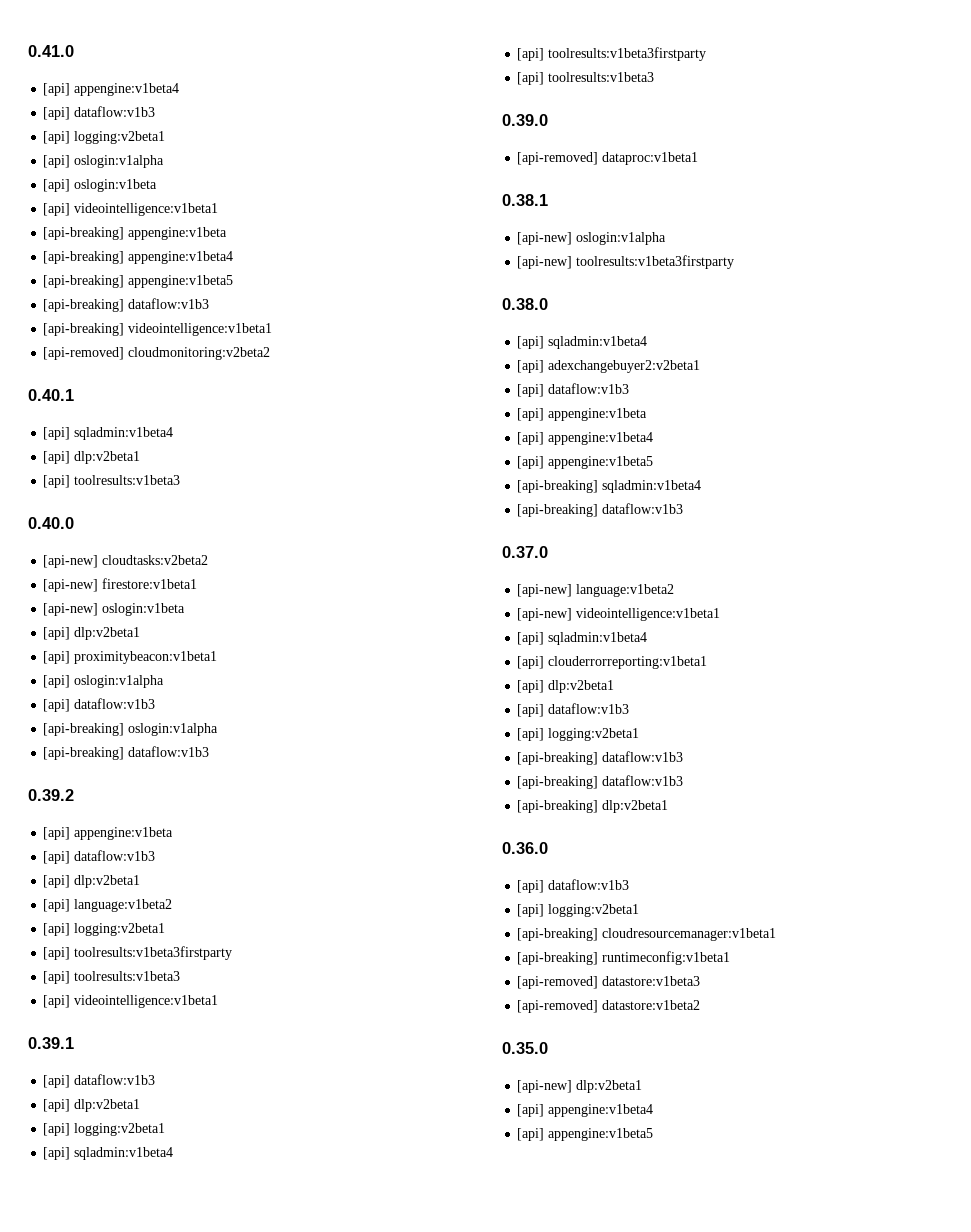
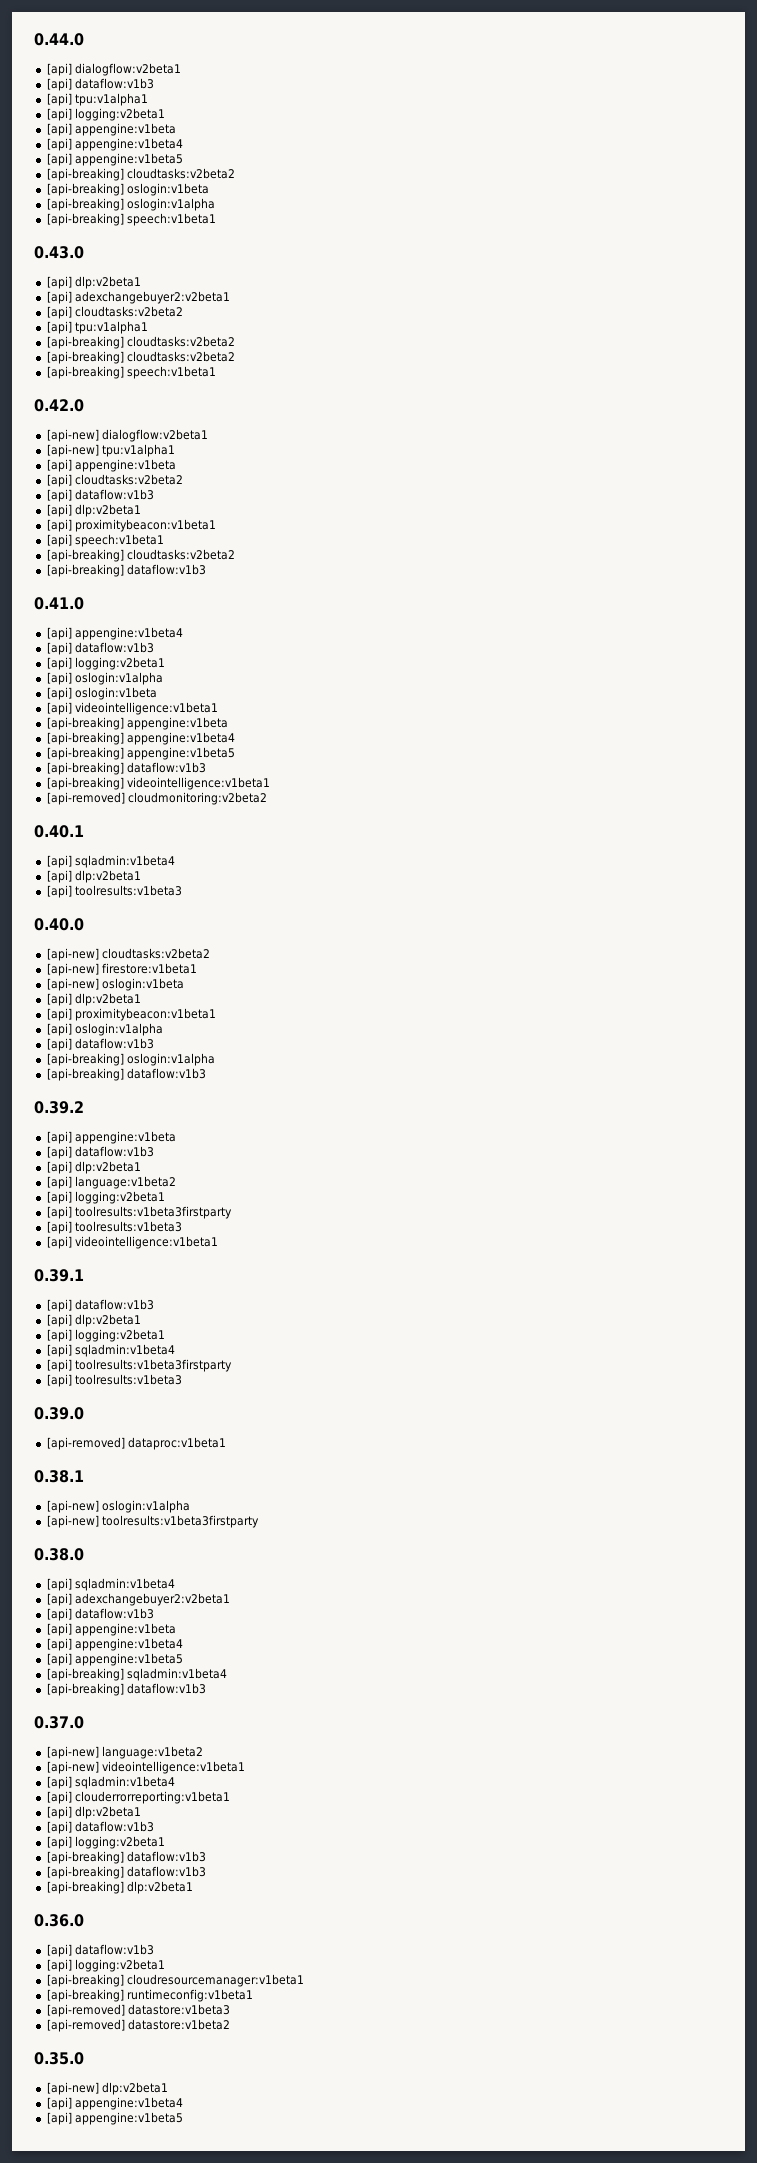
+ 0.44.0
+ [api] dialogflow:v2beta1
+ [api] dataflow:v1b3
+ [api] tpu:v1alpha1
+ [api] logging:v2beta1
+ [api] appengine:v1beta
+ [api] appengine:v1beta4
+ [api] appengine:v1beta5
+ [api-breaking] cloudtasks:v2beta2
+ [api-breaking] oslogin:v1beta
+ [api-breaking] oslogin:v1alpha
+ [api-breaking] speech:v1beta1
+ 0.43.0
+ [api] dlp:v2beta1
+ [api] adexchangebuyer2:v2beta1
+ [api] cloudtasks:v2beta2
+ [api] tpu:v1alpha1
+ [api-breaking] cloudtasks:v2beta2
+ [api-breaking] cloudtasks:v2beta2
+ [api-breaking] speech:v1beta1
+ 0.42.0
+ [api-new] dialogflow:v2beta1
+ [api-new] tpu:v1alpha1
+ [api] appengine:v1beta
+ [api] cloudtasks:v2beta2
+ [api] dataflow:v1b3
+ [api] dlp:v2beta1
+ [api] proximitybeacon:v1beta1
+ [api] speech:v1beta1
+ [api-breaking] cloudtasks:v2beta2
+ [api-breaking] dataflow:v1b3

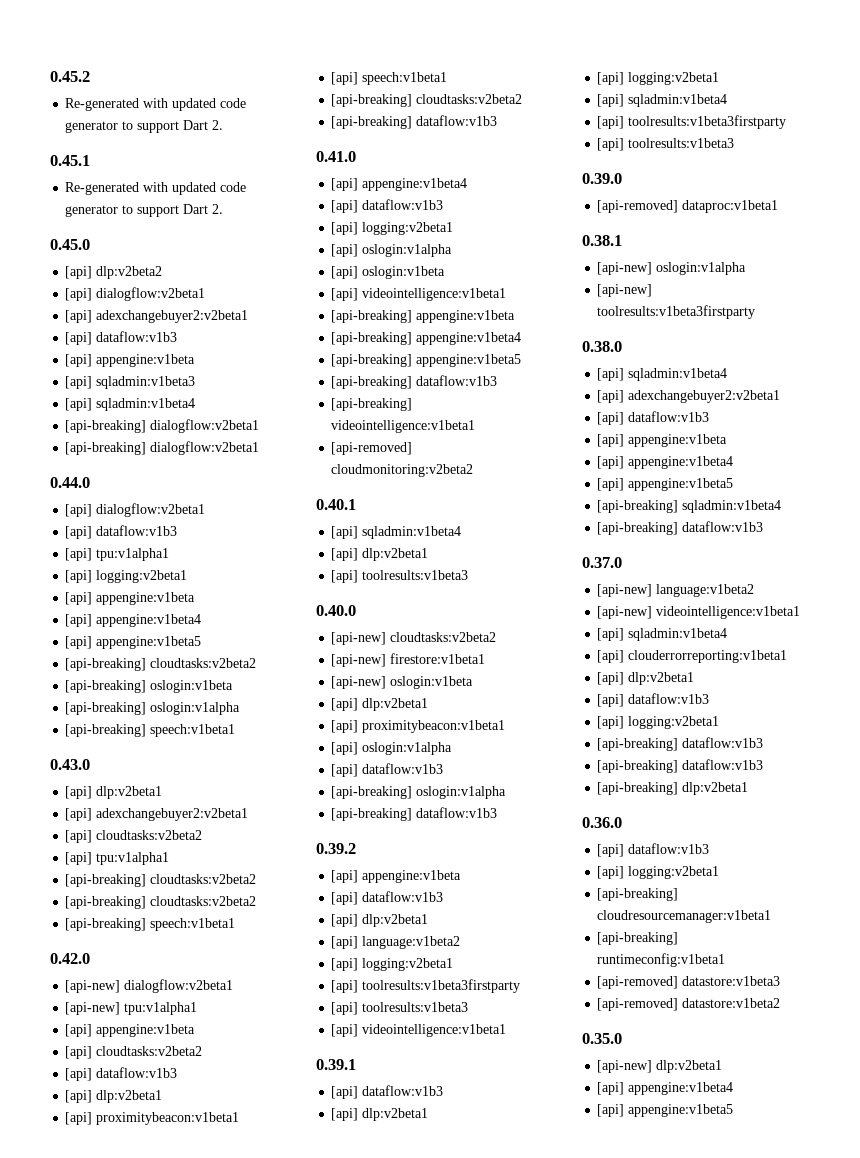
+ 0.45.2
+ Re-generated with updated code generator to support Dart 2.
+ 0.45.1
+ Re-generated with updated code generator to support Dart 2.
+ 0.45.0
+ [api] dlp:v2beta2
+ [api] dialogflow:v2beta1
+ [api] adexchangebuyer2:v2beta1
+ [api] dataflow:v1b3
+ [api] appengine:v1beta
+ [api] sqladmin:v1beta3
+ [api] sqladmin:v1beta4
+ [api-breaking] dialogflow:v2beta1
+ [api-breaking] dialogflow:v2beta1

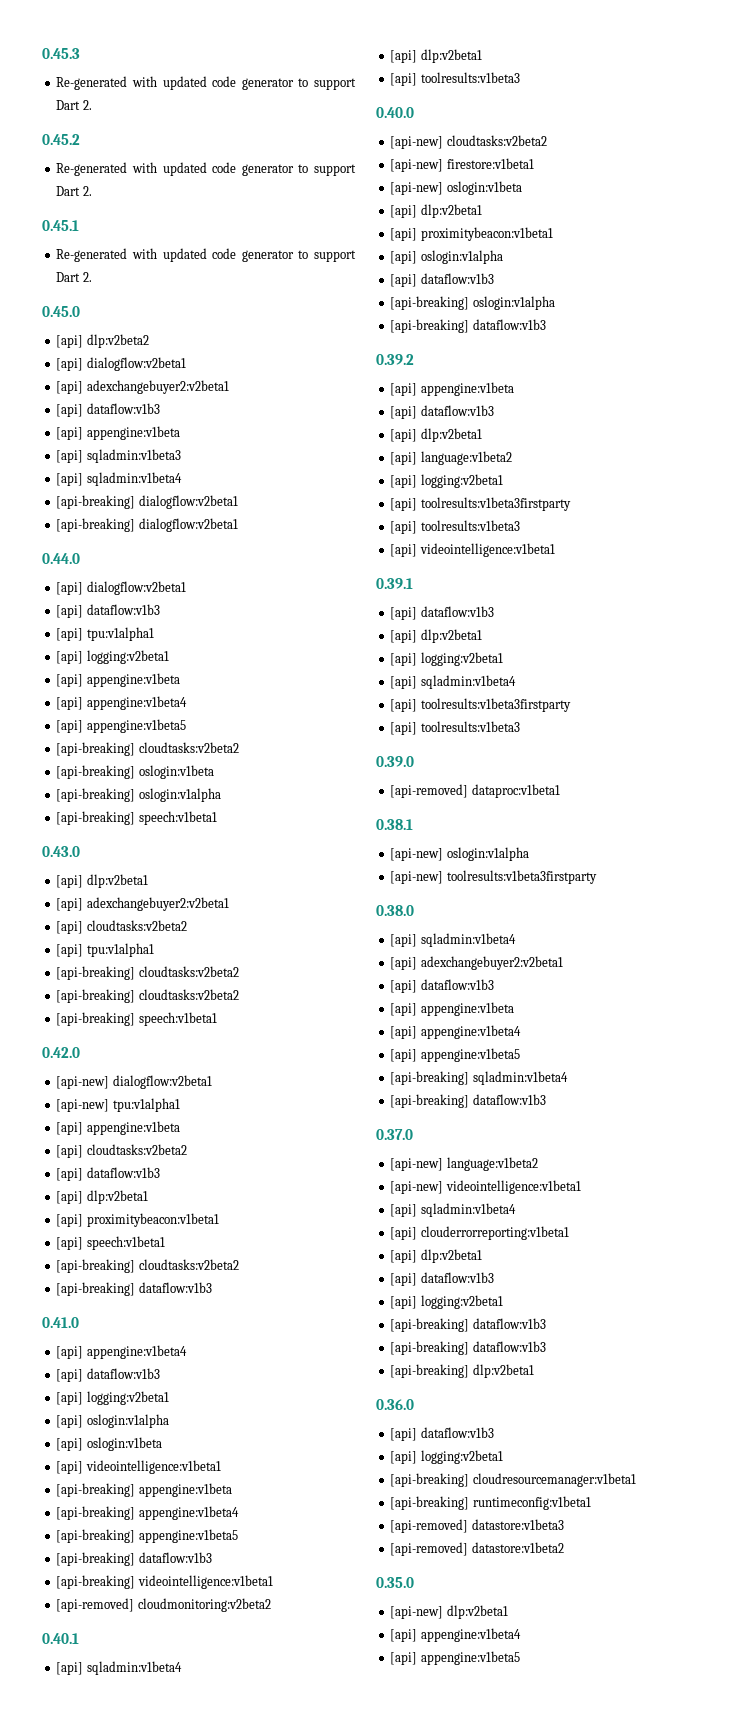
+ 0.45.3
+ Re-generated with updated code generator to support Dart 2.

